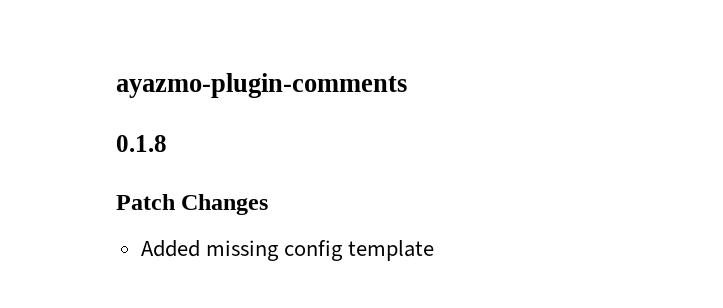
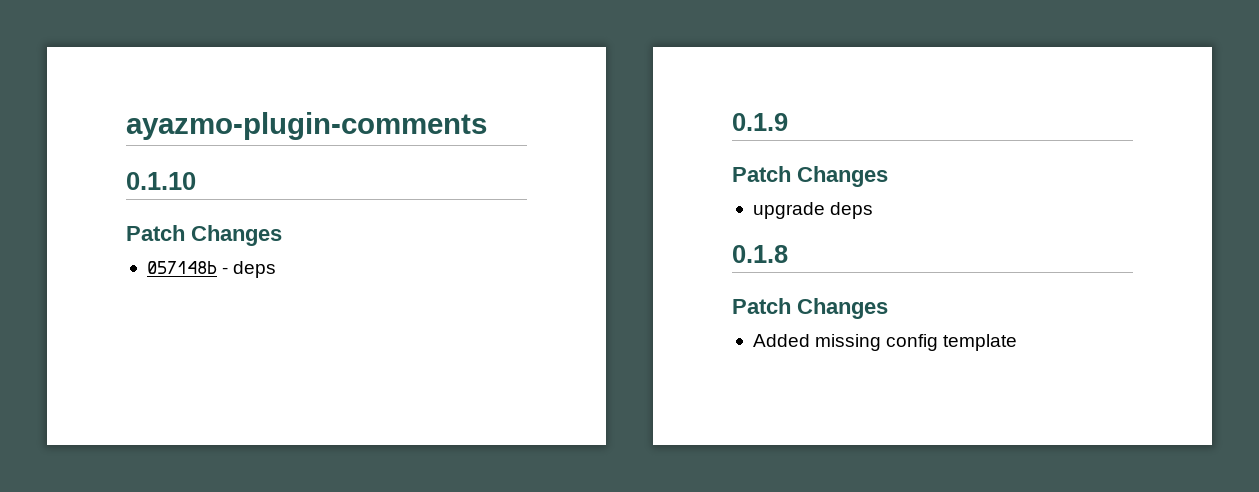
+ 0.1.10
+ Patch Changes
+ 057148b - deps
+ 0.1.9
+ Patch Changes
+ upgrade deps

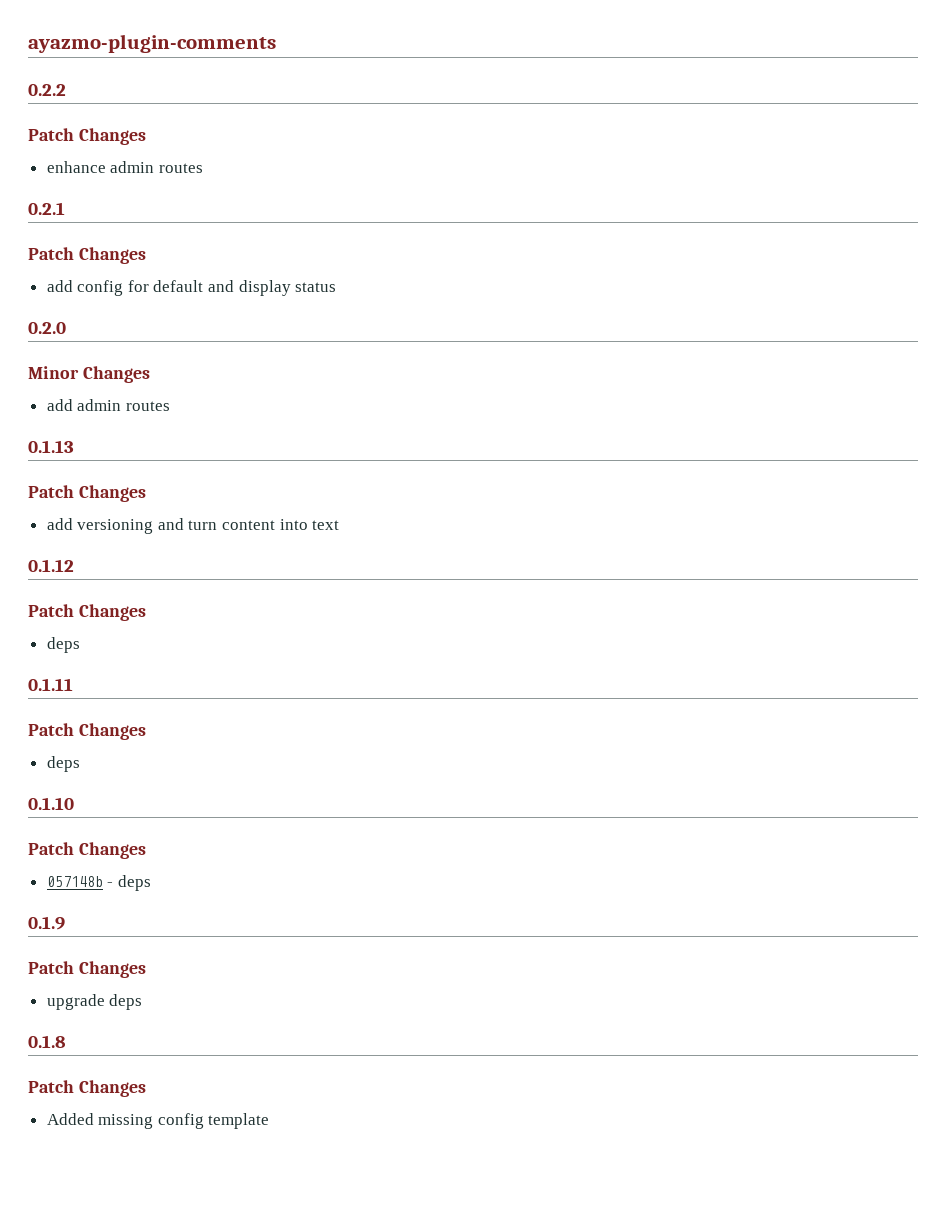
+ 0.2.2
+ Patch Changes
+ enhance admin routes
+ 0.2.1
+ Patch Changes
+ add config for default and display status
+ 0.2.0
+ Minor Changes
+ add admin routes
+ 0.1.13
+ Patch Changes
+ add versioning and turn content into text
+ 0.1.12
+ Patch Changes
+ deps
+ 0.1.11
+ Patch Changes
+ deps

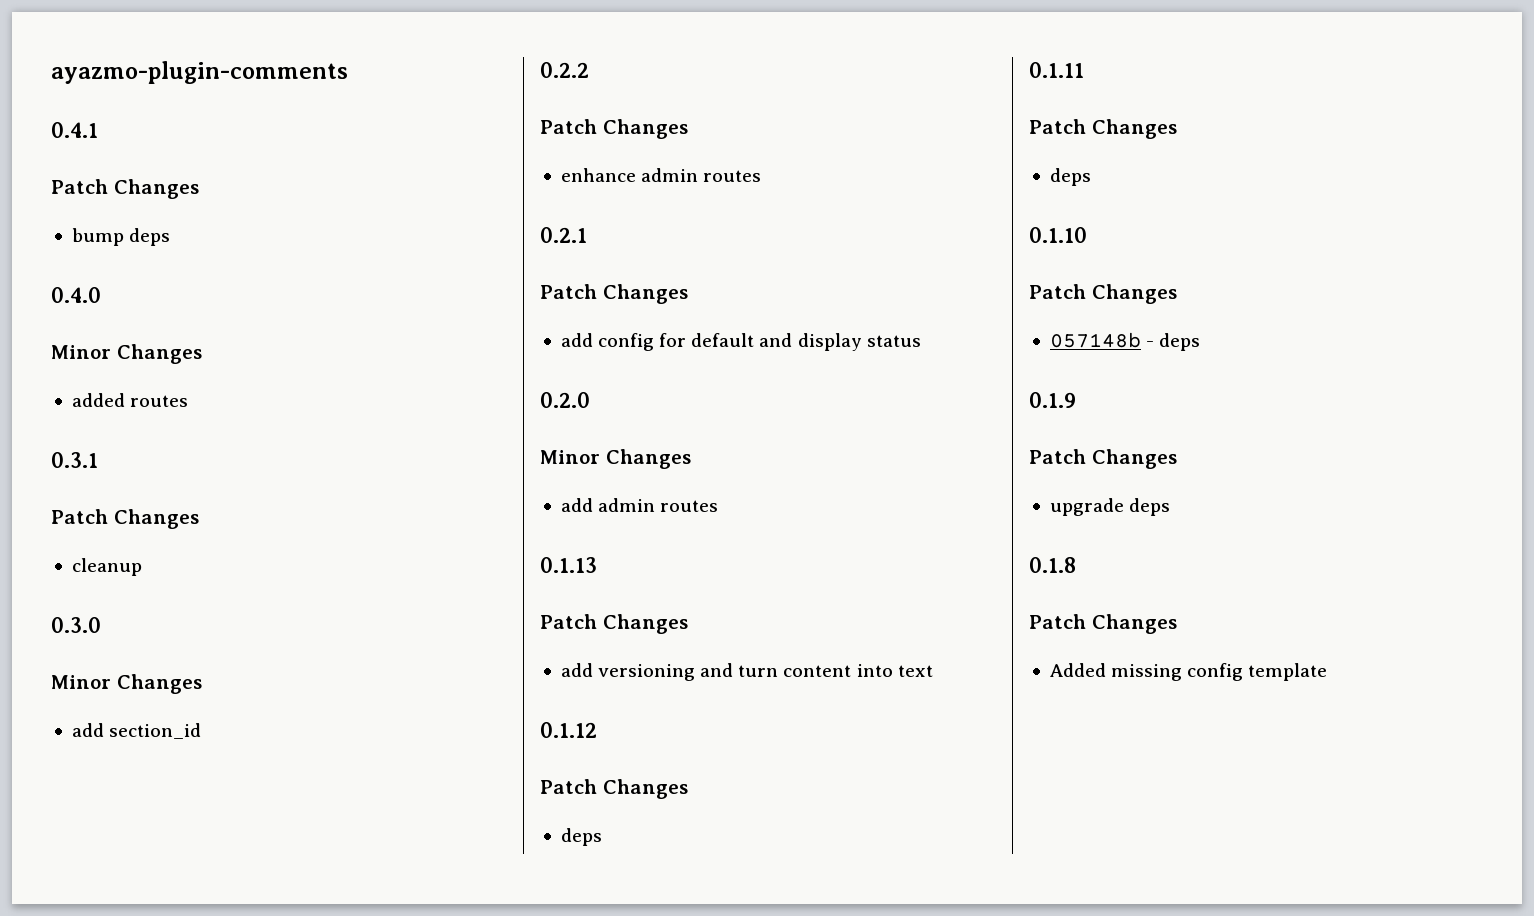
+ 0.4.1
+ Patch Changes
+ bump deps
+ 0.4.0
+ Minor Changes
+ added routes
+ 0.3.1
+ Patch Changes
+ cleanup
+ 0.3.0
+ Minor Changes
+ add section_id

